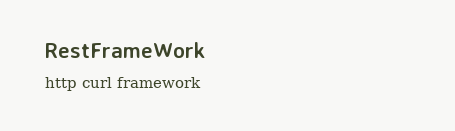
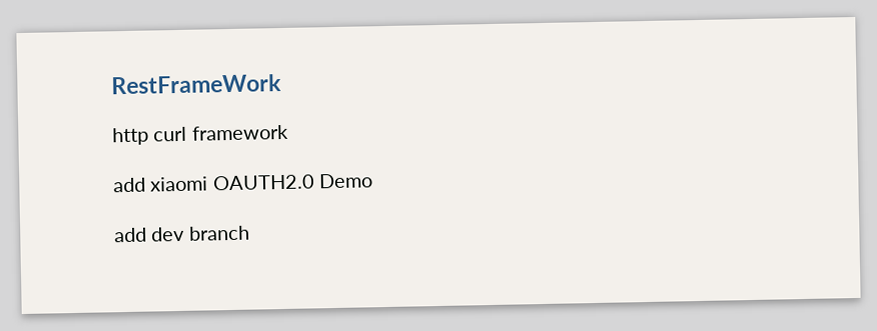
+ add xiaomi OAUTH2.0 Demo
+ add dev branch

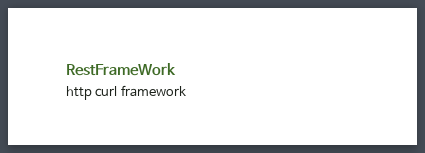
- add xiaomi OAUTH2.0 Demo
- add dev branch

